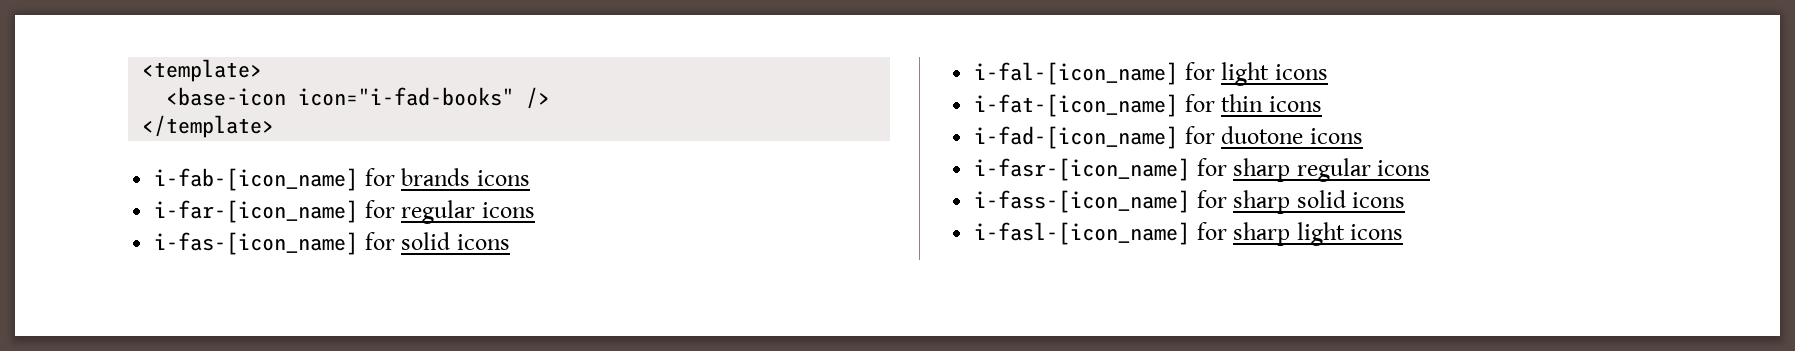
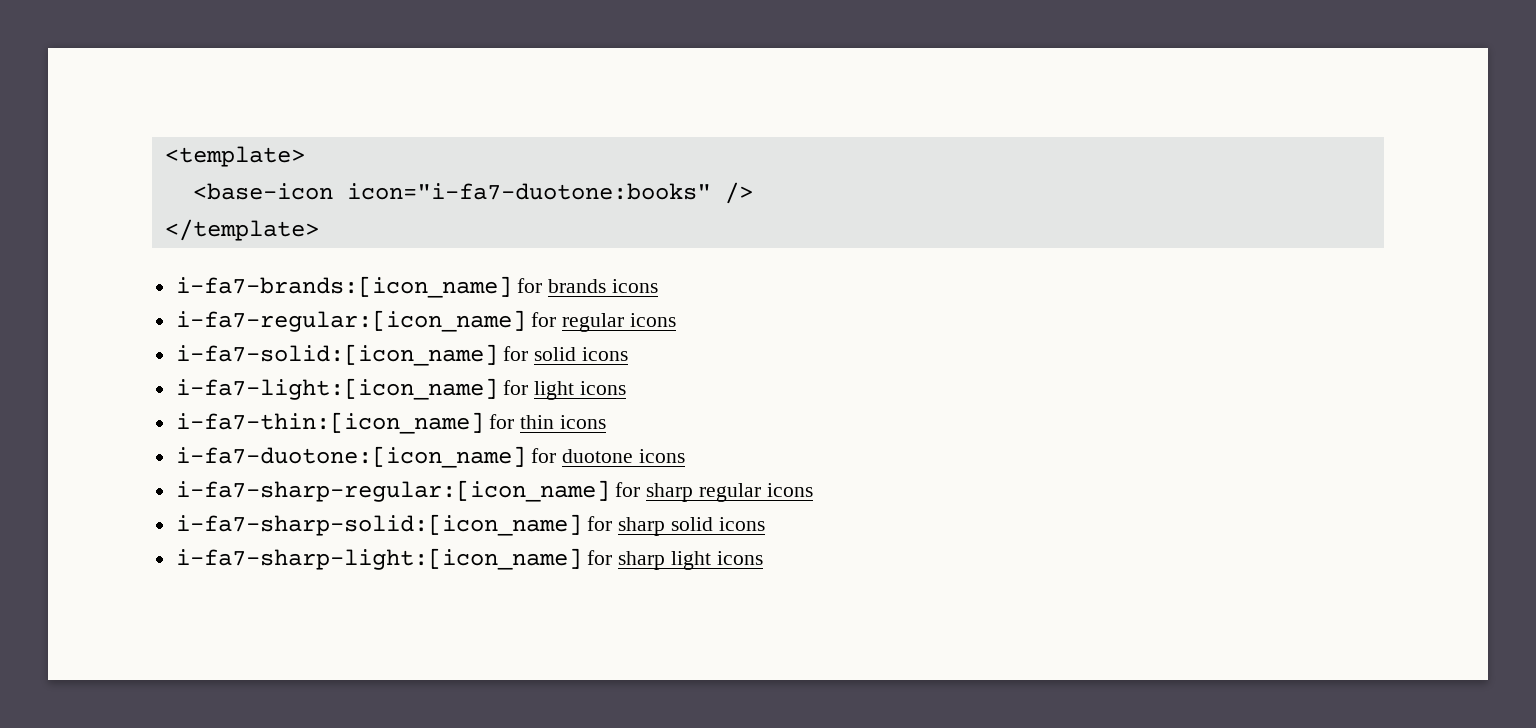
- <base-icon icon="i-fad-books" />
+ <base-icon icon="i-fa7-duotone:books" />
- i-fab-[icon_name] for brands icons
+ i-fa7-brands:[icon_name] for brands icons
- i-far-[icon_name] for regular icons
+ i-fa7-regular:[icon_name] for regular icons
- i-fas-[icon_name] for solid icons
+ i-fa7-solid:[icon_name] for solid icons
- i-fal-[icon_name] for light icons
+ i-fa7-light:[icon_name] for light icons
- i-fat-[icon_name] for thin icons
+ i-fa7-thin:[icon_name] for thin icons
- i-fad-[icon_name] for duotone icons
+ i-fa7-duotone:[icon_name] for duotone icons
- i-fasr-[icon_name] for sharp regular icons
+ i-fa7-sharp-regular:[icon_name] for sharp regular icons
- i-fass-[icon_name] for sharp solid icons
+ i-fa7-sharp-solid:[icon_name] for sharp solid icons
- i-fasl-[icon_name] for sharp light icons
+ i-fa7-sharp-light:[icon_name] for sharp light icons

